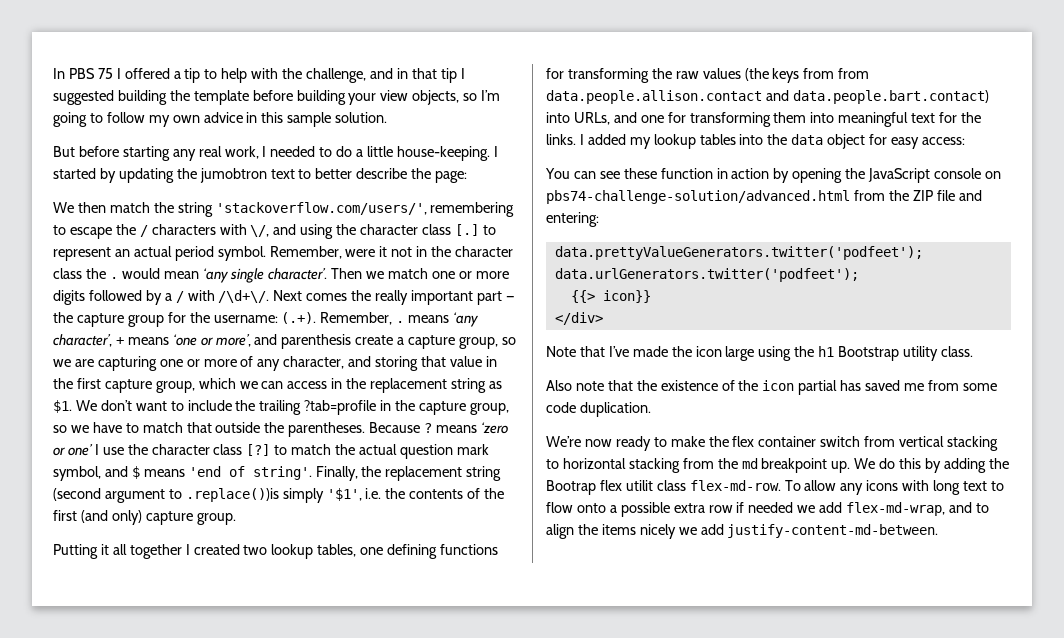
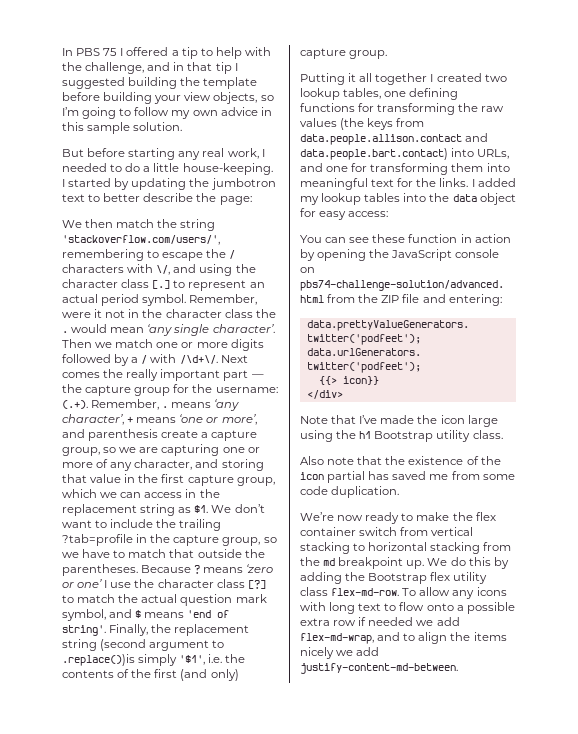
- I started by updating the jumobtron text to better describe the page:
+ I started by updating the jumbotron text to better describe the page:
- Putting it all together I created two lookup tables, one defining functions for transforming the raw values (the keys from from data.people.allison.contact and data.people.bart.contact) into URLs, and one for transforming them into meaningful text for the links.
+ Putting it all together I created two lookup tables, one defining functions for transforming the raw values (the keys from data.people.allison.contact and data.people.bart.contact) into URLs, and one for transforming them into meaningful text for the links.
- We do this by adding the Bootrap flex utilit class flex-md-row.
+ We do this by adding the Bootstrap flex utility class flex-md-row.

